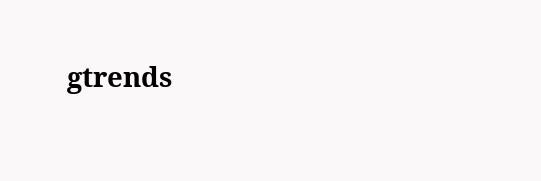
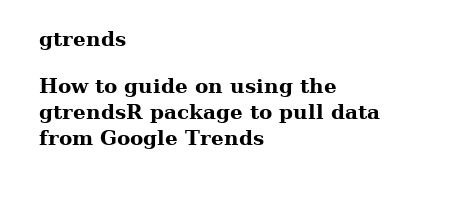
+ How to guide on using the gtrendsR package to pull data from Google Trends

